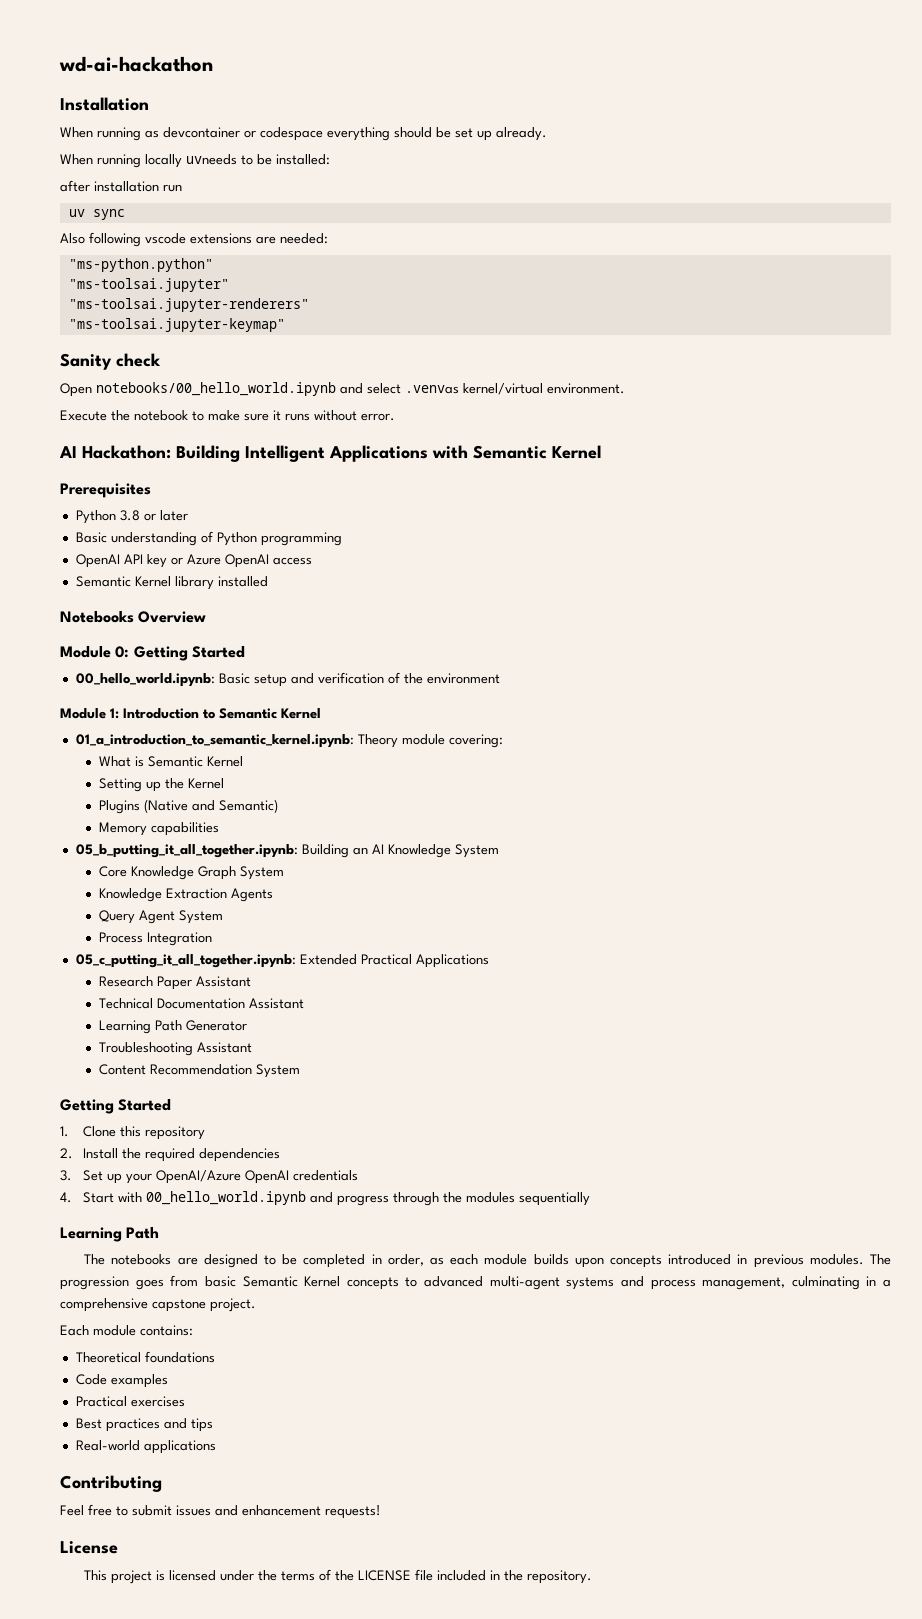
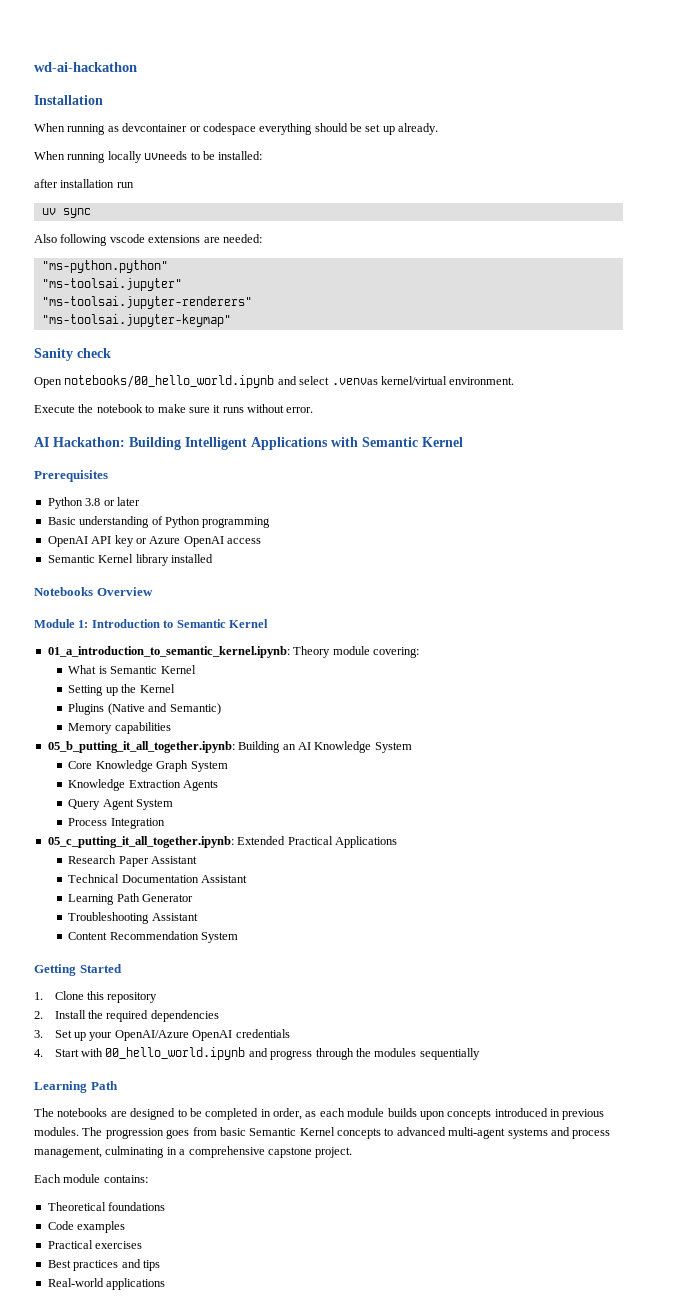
- Module 0: Getting Started
- 00_hello_world.ipynb: Basic setup and verification of the environment
- Contributing
- Feel free to submit issues and enhancement requests!
- License
- This project is licensed under the terms of the LICENSE file included in the repository.

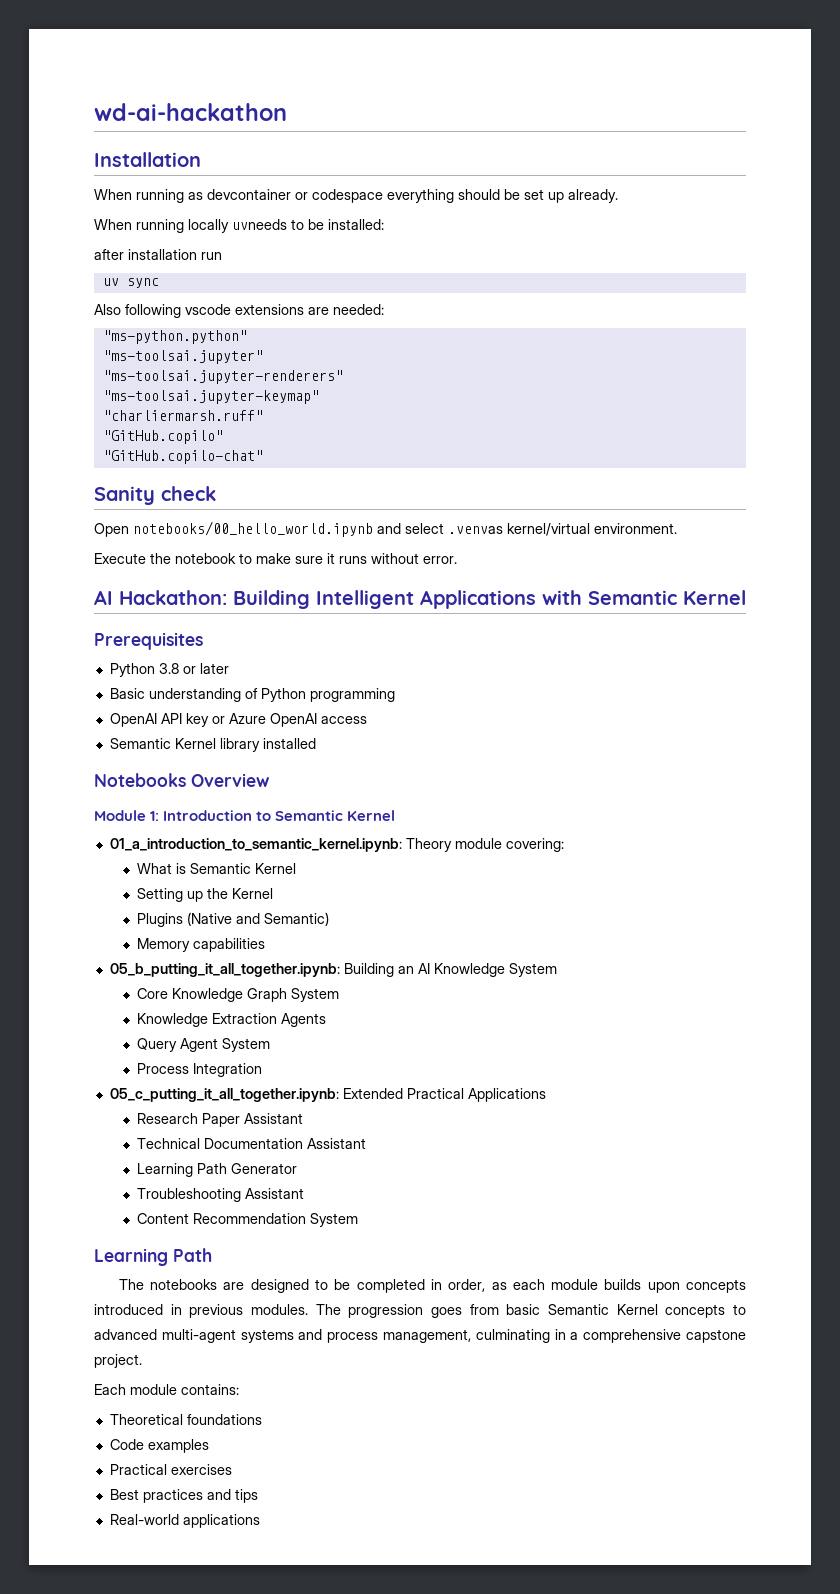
+ "charliermarsh.ruff"
+ "GitHub.copilo"
+ "GitHub.copilo-chat"
- Getting Started
- 1. Clone this repository
- 2. Install the required dependencies
- 3. Set up your OpenAI/Azure OpenAI credentials
- 4. Start with 00_hello_world.ipynb and progress through the modules sequentially

